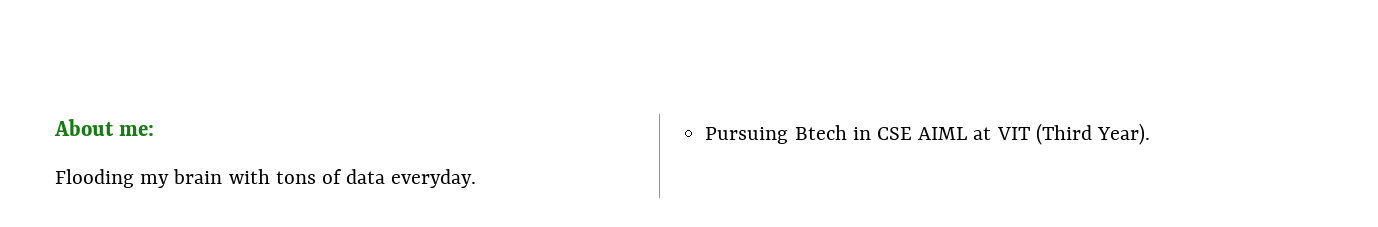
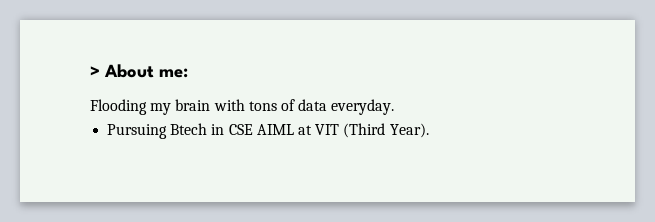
- About me:
+ > About me:

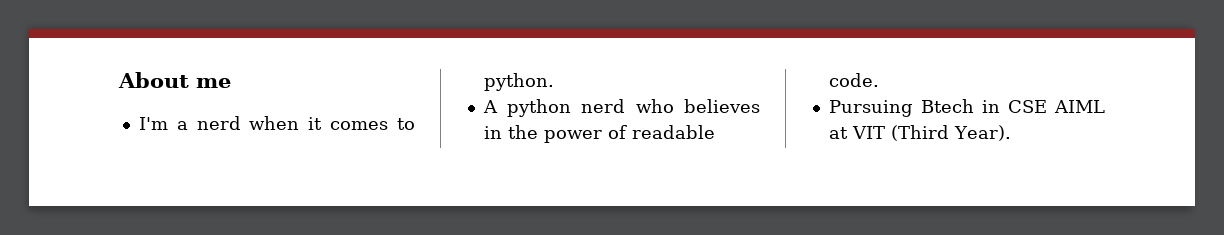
- > About me:
- Flooding my brain with tons of data everyday.
+ About me
+ I'm a nerd when it comes to python.
+ A python nerd who believes in the power of readable code.

